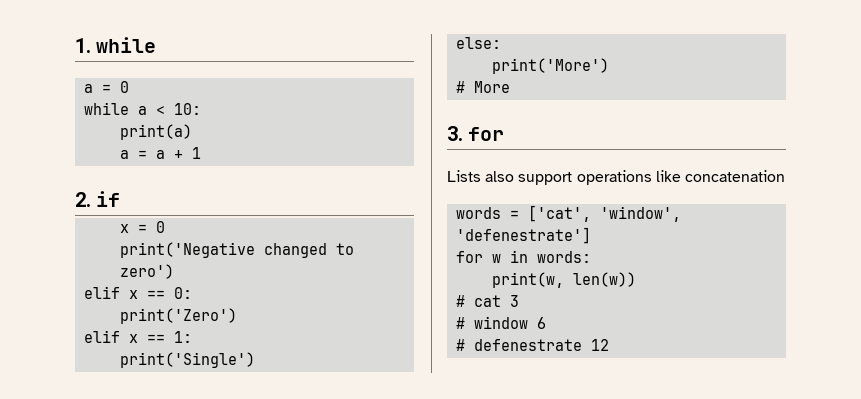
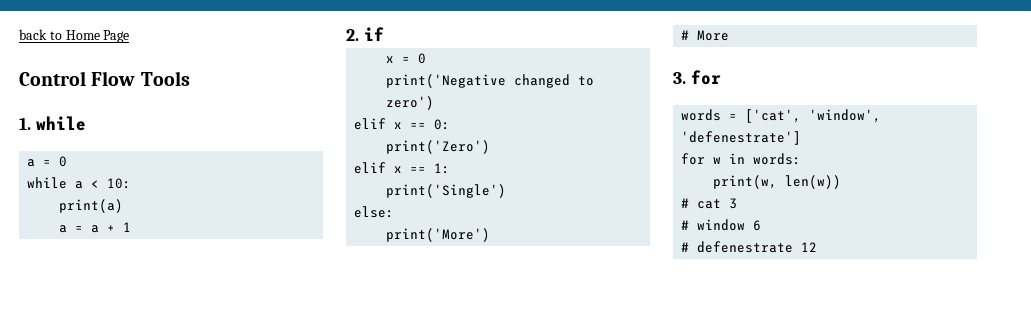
+ back to Home Page
+ Control Flow Tools
- Lists also support operations like concatenation

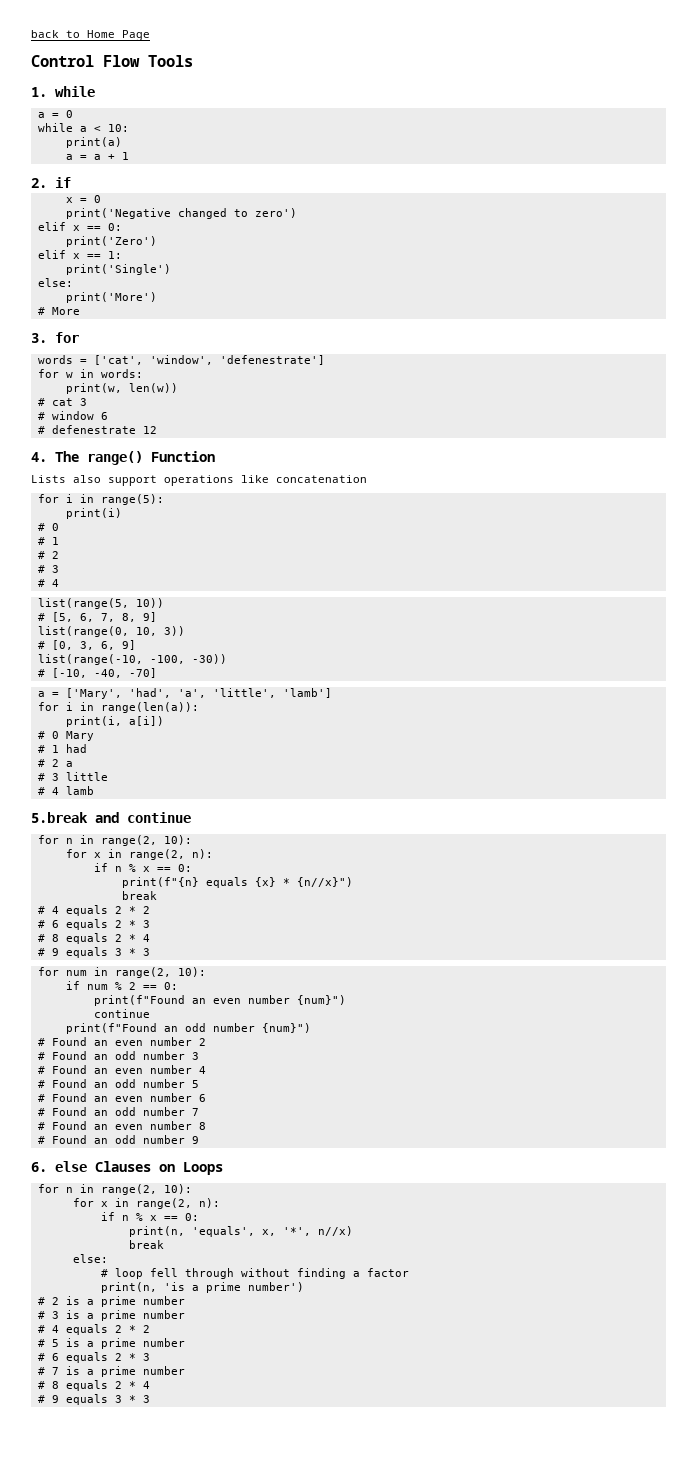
+ 4. The range() Function
+ Lists also support operations like concatenation
+ for i in range(5):
+ print(i)
+ # 0
+ # 1
+ # 2
+ # 3
+ # 4
+ list(range(5, 10))
+ # [5, 6, 7, 8, 9]
+ list(range(0, 10, 3))
+ # [0, 3, 6, 9]
+ list(range(-10, -100, -30))
+ # [-10, -40, -70]
+ a = ['Mary', 'had', 'a', 'little', 'lamb']
+ for i in range(len(a)):
+ print(i, a[i])
+ # 0 Mary
+ # 1 had
+ # 2 a
+ # 3 little
+ # 4 lamb
+ 5.break and continue
+ for n in range(2, 10):
+ for x in range(2, n):
+ if n % x == 0:
+ print(f"{n} equals {x} * {n//x}")
+ break
+ # 4 equals 2 * 2
+ # 6 equals 2 * 3
+ # 8 equals 2 * 4
+ # 9 equals 3 * 3
+ for num in range(2, 10):
+ if num % 2 == 0:
+ print(f"Found an even number {num}")
+ continue
+ print(f"Found an odd number {num}")
+ # Found an even number 2
+ # Found an odd number 3
+ # Found an even number 4
+ # Found an odd number 5
+ # Found an even number 6
+ # Found an odd number 7
+ # Found an even number 8
+ # Found an odd number 9
+ 6. else Clauses on Loops
+ for n in range(2, 10):
+ for x in range(2, n):
+ if n % x == 0:
+ print(n, 'equals', x, '*', n//x)
+ break
+ else:
+ # loop fell through without finding a factor
+ print(n, 'is a prime number')
+ # 2 is a prime number
+ # 3 is a prime number
+ # 4 equals 2 * 2
+ # 5 is a prime number
+ # 6 equals 2 * 3
+ # 7 is a prime number
+ # 8 equals 2 * 4
+ # 9 equals 3 * 3

